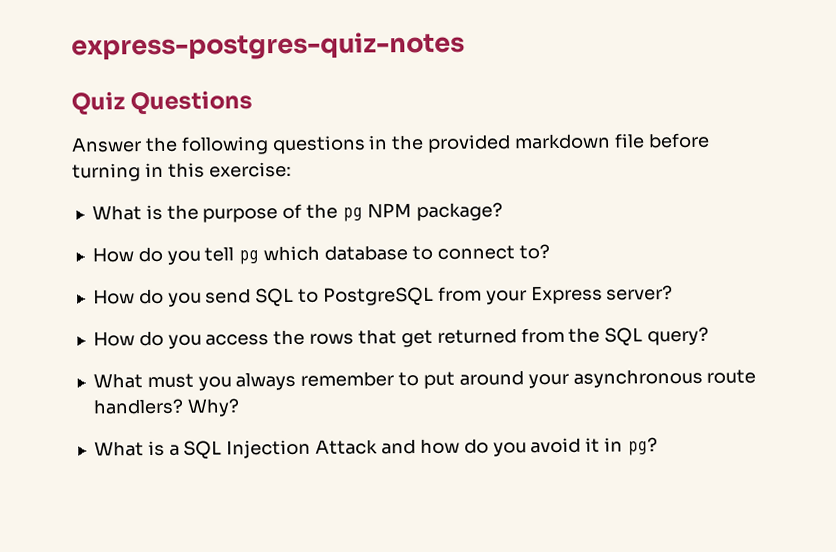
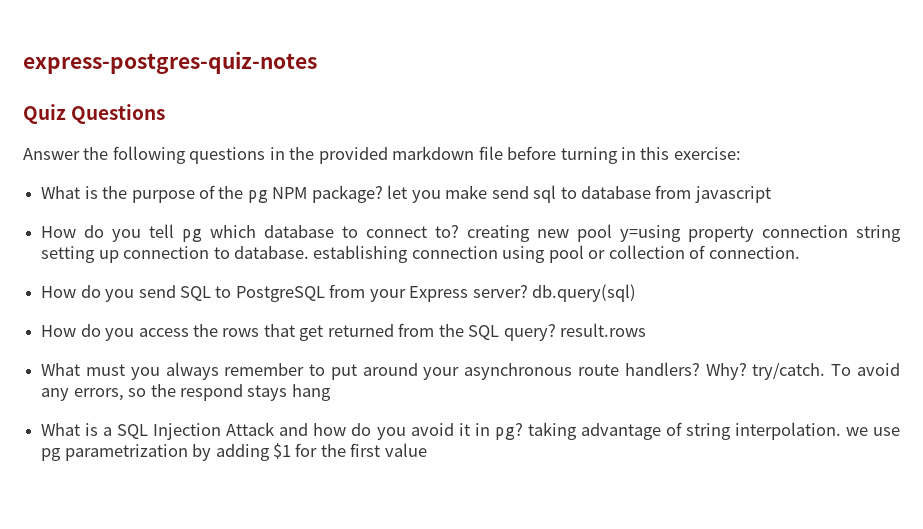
- What is the purpose of the pg NPM package?
+ What is the purpose of the pg NPM package? let you make send sql to database from javascript
- How do you tell pg which database to connect to?
+ How do you tell pg which database to connect to? creating new pool y=using property connection string setting up connection to database. establishing connection using pool or collection of connection.
- How do you send SQL to PostgreSQL from your Express server?
+ How do you send SQL to PostgreSQL from your Express server? db.query(sql)
- How do you access the rows that get returned from the SQL query?
+ How do you access the rows that get returned from the SQL query? result.rows
- Why?
+ Why? try/catch. To avoid any errors, so the respond stays hang
- What is a SQL Injection Attack and how do you avoid it in pg?
+ What is a SQL Injection Attack and how do you avoid it in pg? taking advantage of string interpolation. we use pg parametrization by adding $1 for the first value

